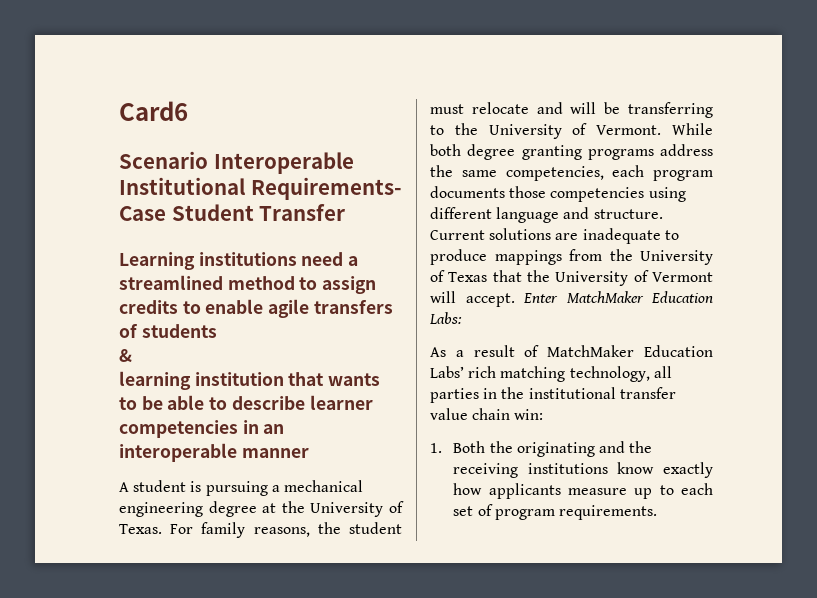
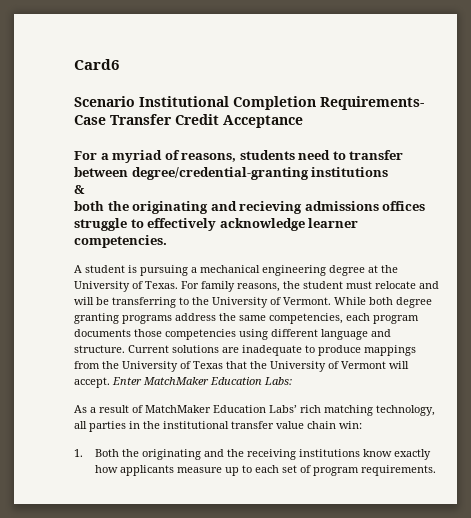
- Scenario Interoperable Institutional Requirements- Case Student Transfer
- Learning institutions need a streamlined method to assign credits to enable agile transfers of students
+ Scenario Institutional Completion Requirements- Case Transfer Credit Acceptance
+ For a myriad of reasons, students need to transfer between degree/credential-granting institutions
  &
- learning institution that wants to be able to describe learner competencies in an interoperable manner
+ both the originating and recieving admissions offices struggle to effectively acknowledge learner competencies.

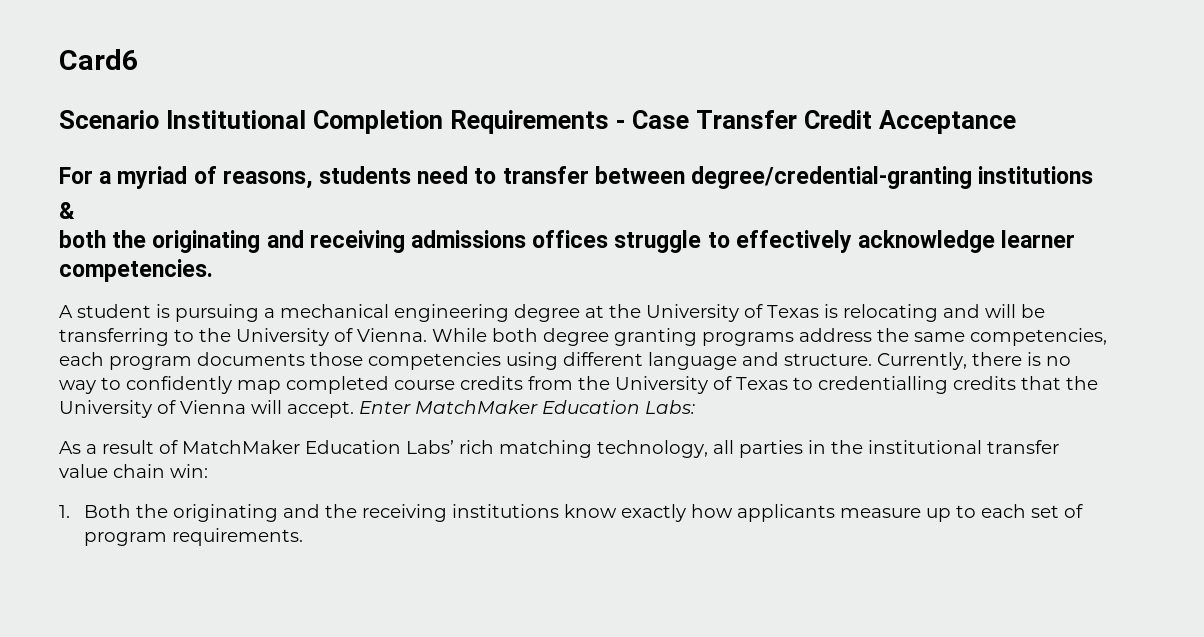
- Scenario Institutional Completion Requirements- Case Transfer Credit Acceptance
+ Scenario Institutional Completion Requirements - Case Transfer Credit Acceptance
- both the originating and recieving admissions offices struggle to effectively acknowledge learner competencies.
+ both the originating and receiving admissions offices struggle to effectively acknowledge learner competencies.
- A student is pursuing a mechanical engineering degree at the University of Texas. For family reasons, the student must relocate and will be transferring to the University of Vermont.
+ A student is pursuing a mechanical engineering degree at the University of Texas is relocating and will be transferring to the University of Vienna.
- Current solutions are inadequate to produce mappings from the University of Texas that the University of Vermont will accept.
+ Currently, there is no way to confidently map completed course credits from the University of Texas to credentialling credits that the University of Vienna will accept.

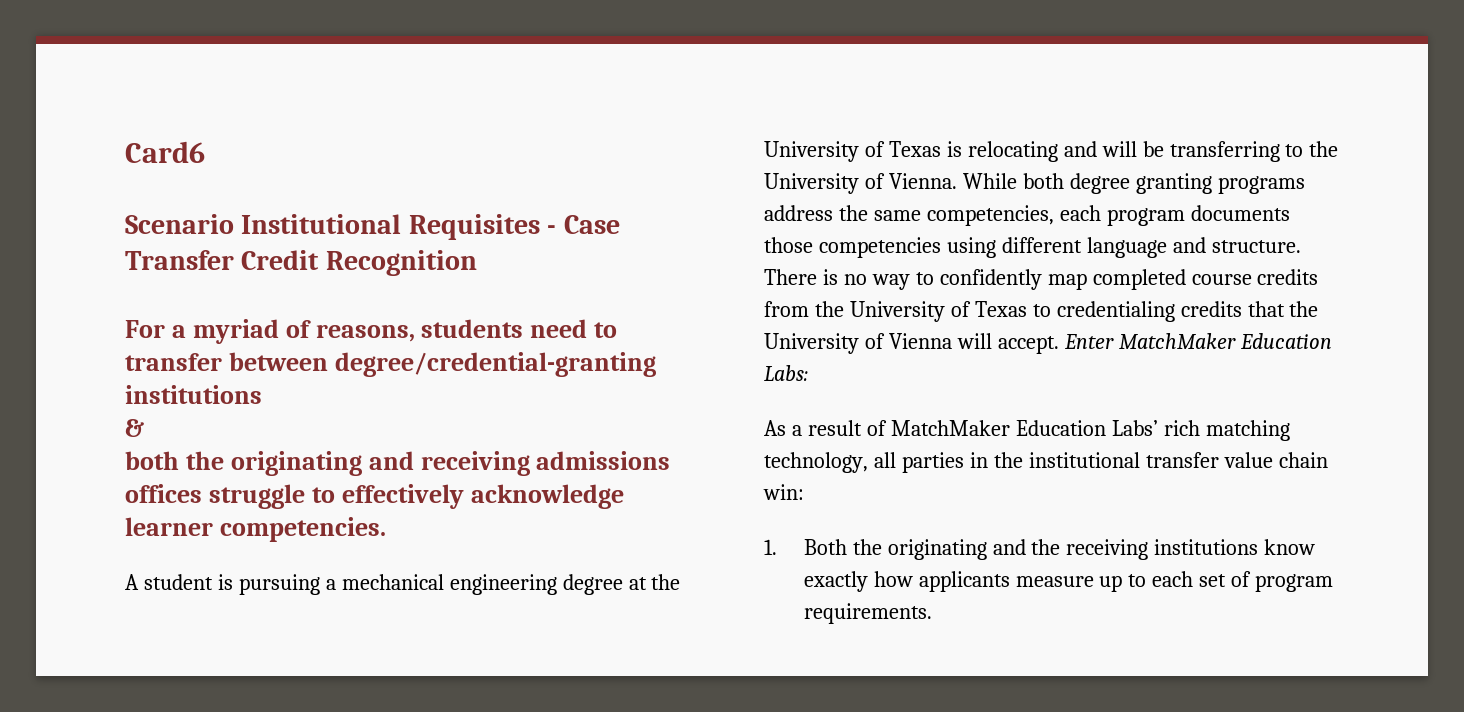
- Scenario Institutional Completion Requirements - Case Transfer Credit Acceptance
+ Scenario Institutional Requisites - Case Transfer Credit Recognition
- Currently, there is no way to confidently map completed course credits from the University of Texas to credentialling credits that the University of Vienna will accept.
+ There is no way to confidently map completed course credits from the University of Texas to credentialing credits that the University of Vienna will accept.

